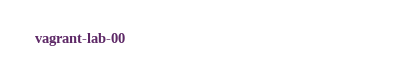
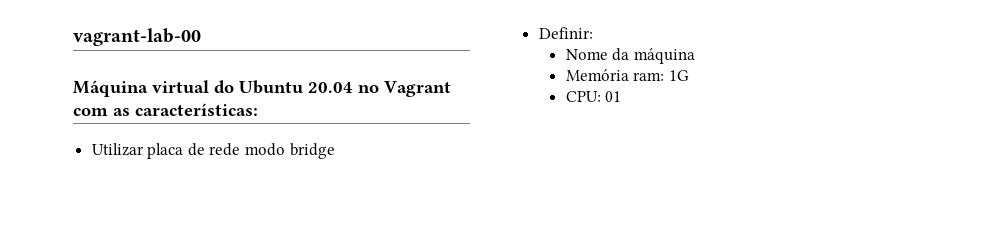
+ Máquina virtual do Ubuntu 20.04 no Vagrant com as características:
+ Utilizar placa de rede modo bridge
+ Definir:
+ Nome da máquina
+ Memória ram: 1G
+ CPU: 01

